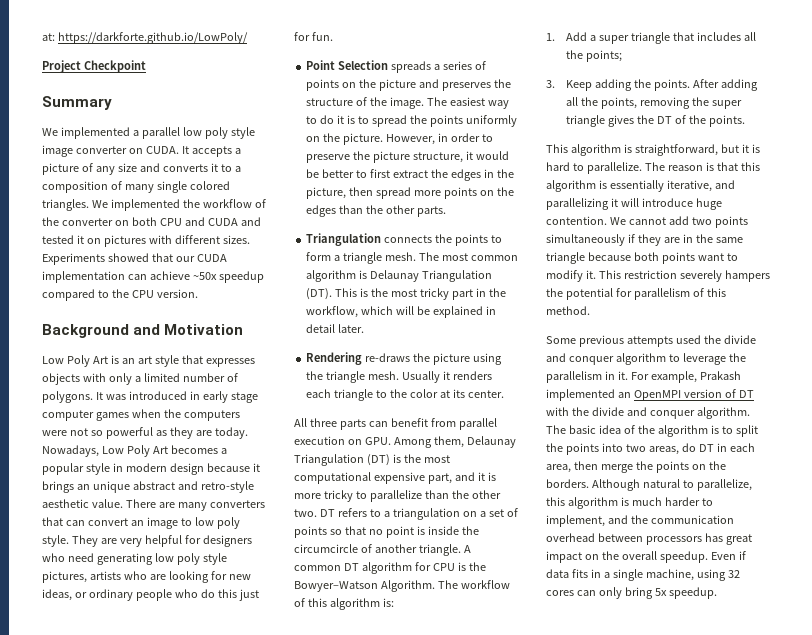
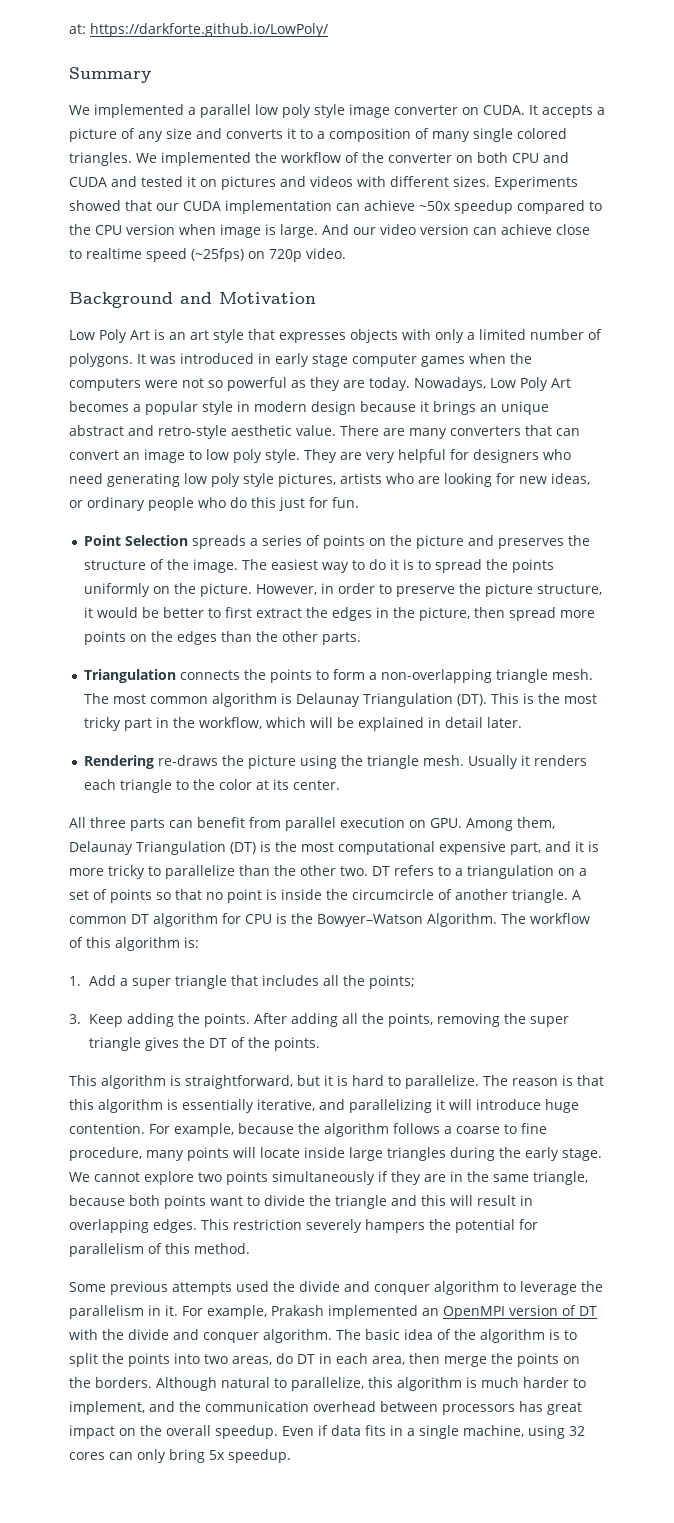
- Project Checkpoint
- We implemented the workflow of the converter on both CPU and CUDA and tested it on pictures with different sizes.
+ We implemented the workflow of the converter on both CPU and CUDA and tested it on pictures and videos with different sizes.
- Experiments showed that our CUDA implementation can achieve ~50x speedup compared to the CPU version.
+ Experiments showed that our CUDA implementation can achieve ~50x speedup compared to the CPU version when image is large. And our video version can achieve close to realtime speed (~25fps) on 720p video.
- Triangulation connects the points to form a triangle mesh.
+ Triangulation connects the points to form a non-overlapping triangle mesh.
+ For example, because the algorithm follows a coarse to fine procedure, many points will locate inside large triangles during the early stage.
- We cannot add two points simultaneously if they are in the same triangle because both points want to modify it.
+ We cannot explore two points simultaneously if they are in the same triangle, because both points want to divide the triangle and this will result in overlapping edges.

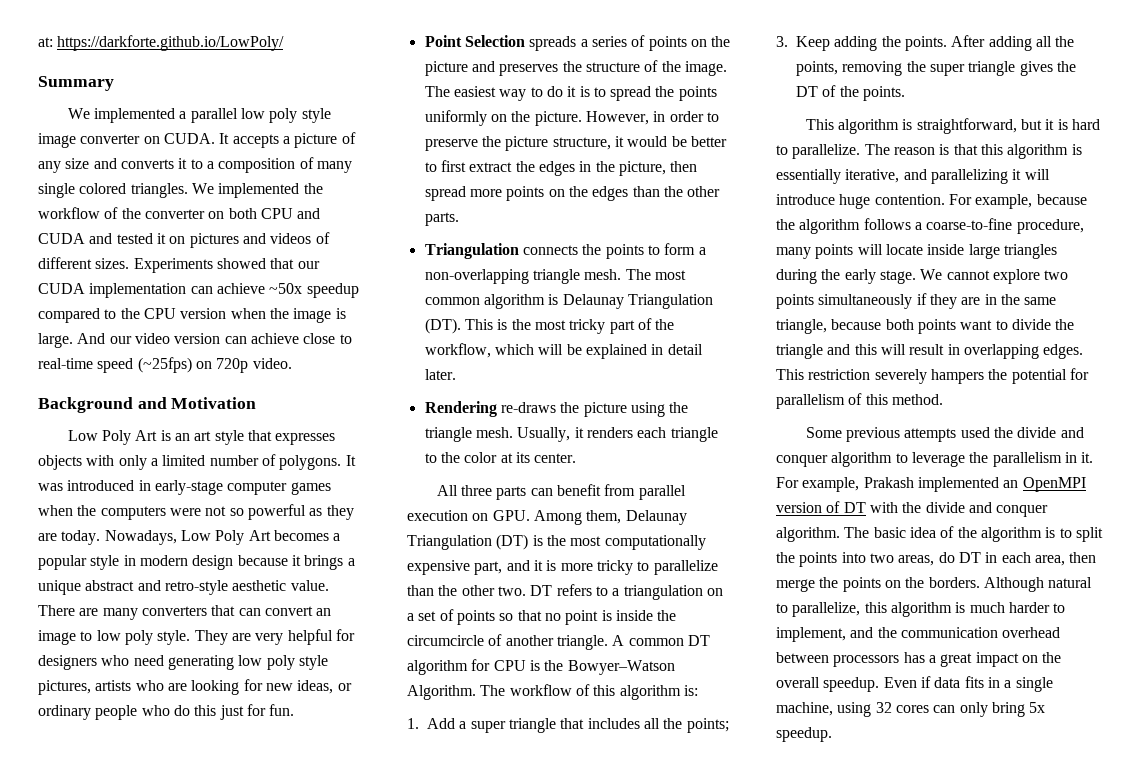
- We implemented the workflow of the converter on both CPU and CUDA and tested it on pictures and videos with different sizes.
+ We implemented the workflow of the converter on both CPU and CUDA and tested it on pictures and videos of different sizes.
- Experiments showed that our CUDA implementation can achieve ~50x speedup compared to the CPU version when image is large.
+ Experiments showed that our CUDA implementation can achieve ~50x speedup compared to the CPU version when the image is large.
- And our video version can achieve close to realtime speed (~25fps) on 720p video.
+ And our video version can achieve close to real-time speed (~25fps) on 720p video.
- It was introduced in early stage computer games when the computers were not so powerful as they are today.
+ It was introduced in early-stage computer games when the computers were not so powerful as they are today.
- Nowadays, Low Poly Art becomes a popular style in modern design because it brings an unique abstract and retro-style aesthetic value.
+ Nowadays, Low Poly Art becomes a popular style in modern design because it brings a unique abstract and retro-style aesthetic value.
- The most common algorithm is Delaunay Triangulation (DT). This is the most tricky part in the workflow, which will be explained in detail later.
+ The most common algorithm is Delaunay Triangulation (DT). This is the most tricky part of the workflow, which will be explained in detail later.
- Usually it renders each triangle to the color at its center.
+ Usually, it renders each triangle to the color at its center.
- All three parts can benefit from parallel execution on GPU. Among them, Delaunay Triangulation (DT) is the most computational expensive part, and it is more tricky to parallelize than the other two.
+ All three parts can benefit from parallel execution on GPU. Among them, Delaunay Triangulation (DT) is the most computationally expensive part, and it is more tricky to parallelize than the other two.
- For example, because the algorithm follows a coarse to fine procedure, many points will locate inside large triangles during the early stage.
+ For example, because the algorithm follows a coarse-to-fine procedure, many points will locate inside large triangles during the early stage.
- Although natural to parallelize, this algorithm is much harder to implement, and the communication overhead between processors has great impact on the overall speedup.
+ Although natural to parallelize, this algorithm is much harder to implement, and the communication overhead between processors has a great impact on the overall speedup.

